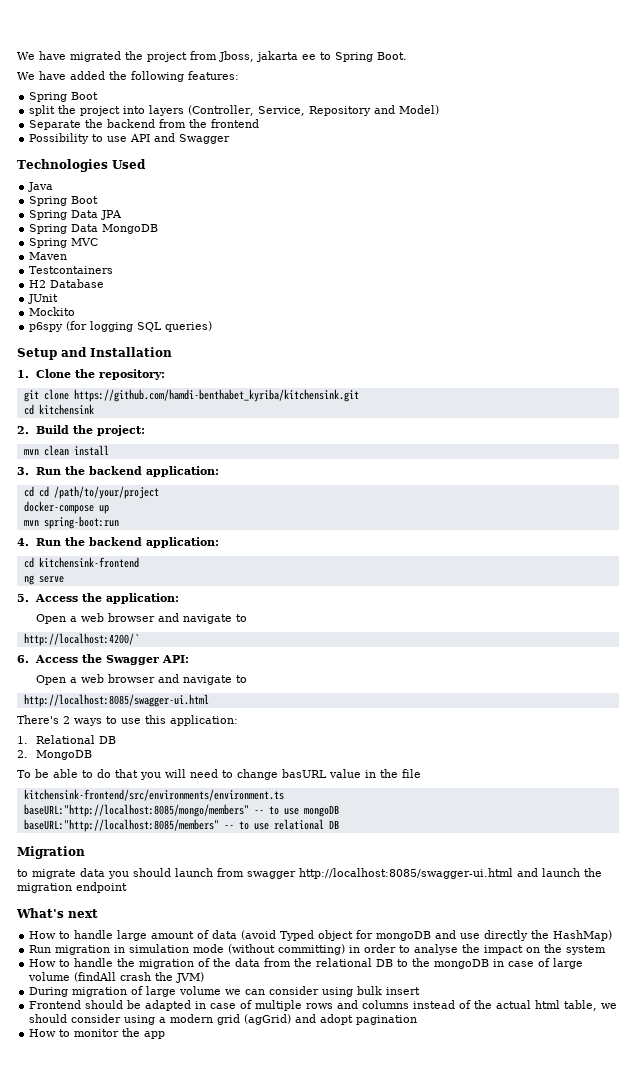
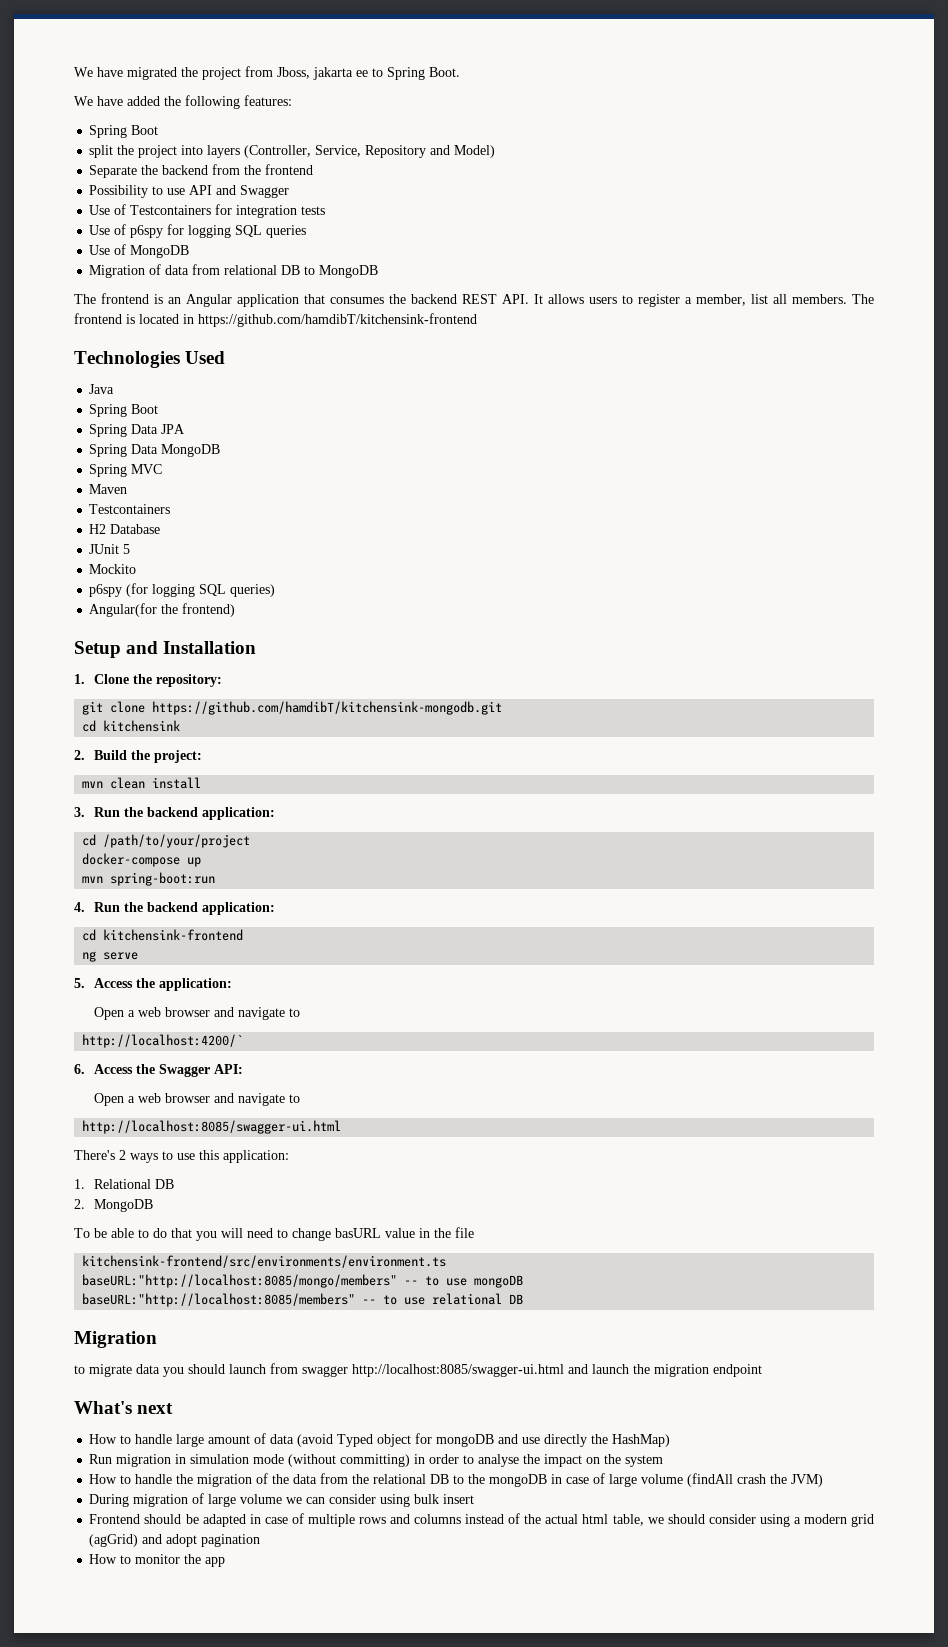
+ Use of Testcontainers for integration tests
+ Use of p6spy for logging SQL queries
+ Use of MongoDB
+ Migration of data from relational DB to MongoDB
+ The frontend is an Angular application that consumes the backend REST API. It allows users to register a member, list all members. The frontend is located in https://github.com/hamdibT/kitchensink-frontend
- JUnit
+ JUnit 5
+ Angular(for the frontend)
- git clone https://github.com/hamdi-benthabet_kyriba/kitchensink.git
+ git clone https://github.com/hamdibT/kitchensink-mongodb.git
- cd cd /path/to/your/project
+ cd /path/to/your/project

